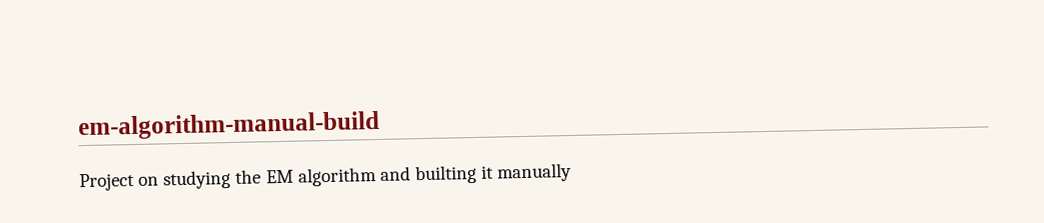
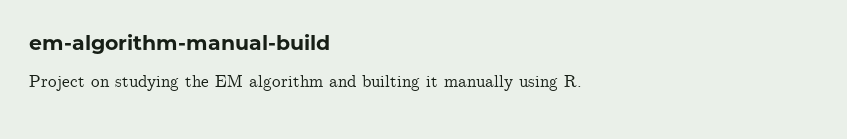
- Project on studying the EM algorithm and builting it manually
+ Project on studying the EM algorithm and builting it manually using R.

